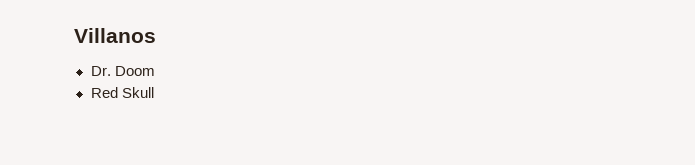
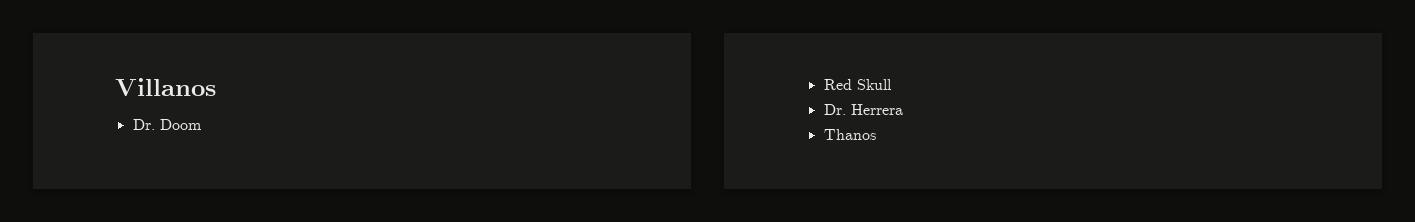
+ Dr. Herrera
+ Thanos

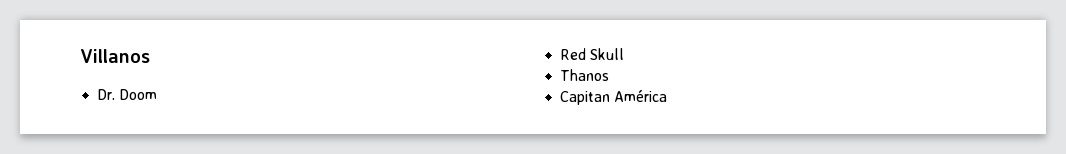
- Dr. Herrera
  Thanos
+ Capitan América

